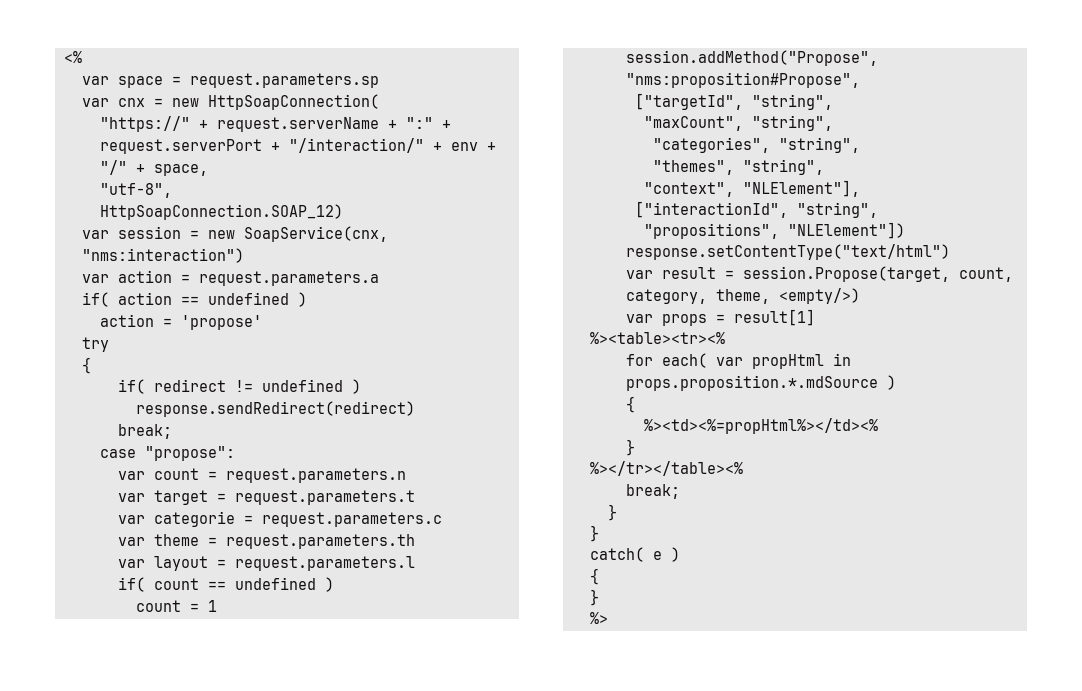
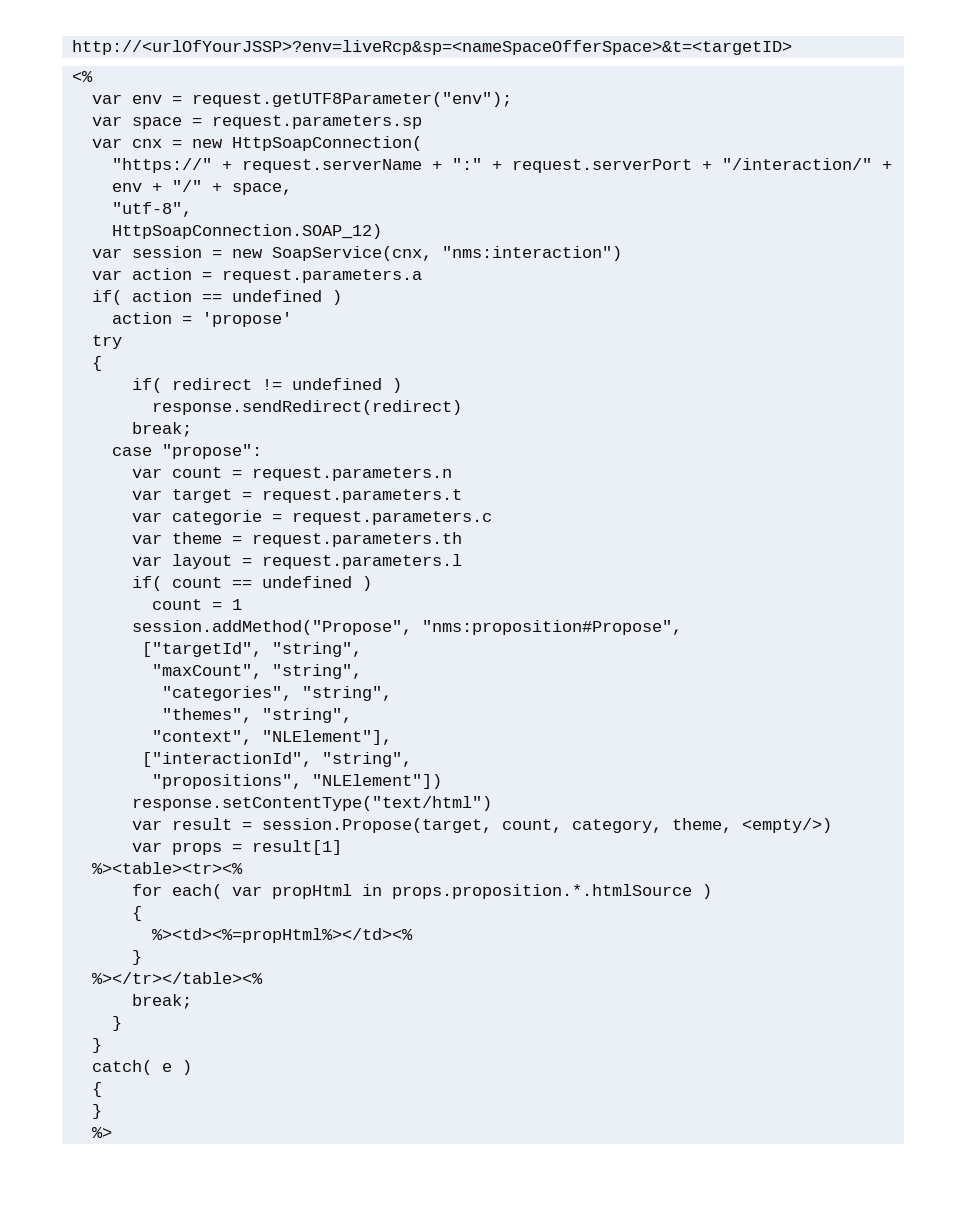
+ http://<urlOfYourJSSP>?env=liveRcp&sp=<nameSpaceOfferSpace>&t=<targetID>
+ var env = request.getUTF8Parameter("env");
- for each( var propHtml in props.proposition.*.mdSource )
+ for each( var propHtml in props.proposition.*.htmlSource )

